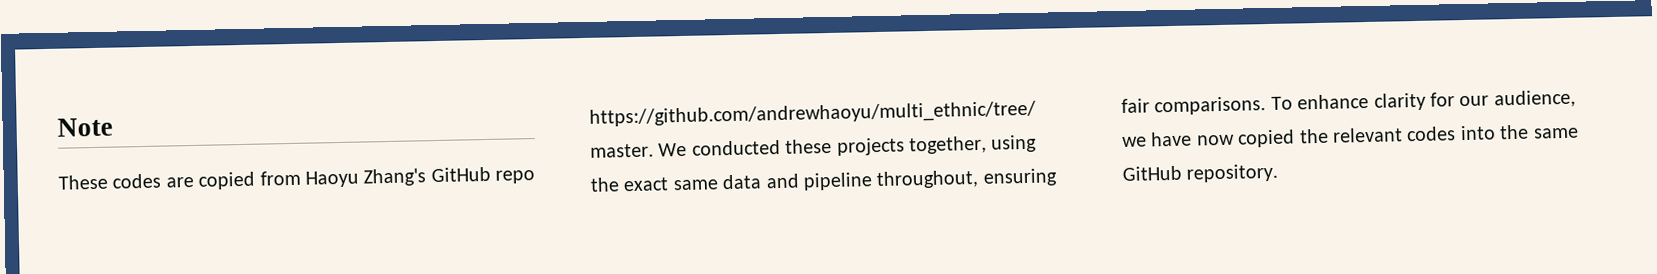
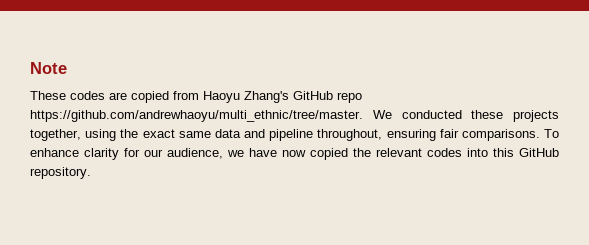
- To enhance clarity for our audience, we have now copied the relevant codes into the same GitHub repository.
+ To enhance clarity for our audience, we have now copied the relevant codes into this GitHub repository.

